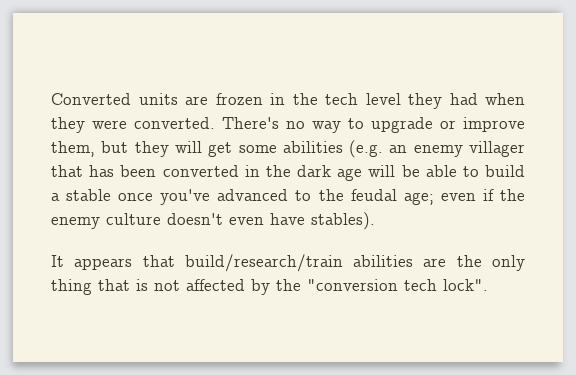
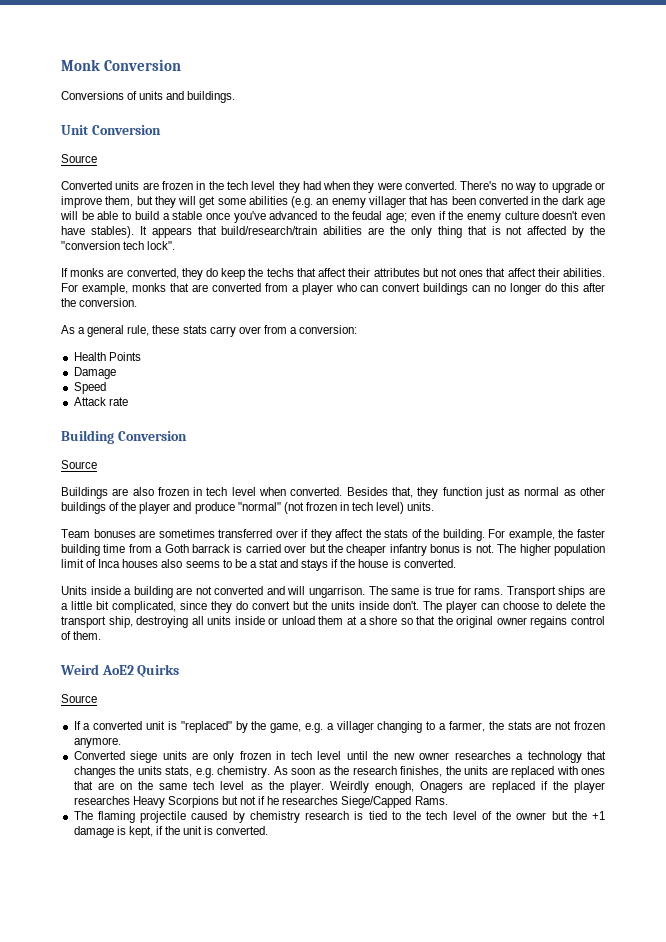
+ Monk Conversion
+ Conversions of units and buildings.
+ Unit Conversion
+ Source
- even if the enemy culture doesn't even have stables).
- It appears that build/research/train abilities are the only thing that is not affected by the "conversion tech lock".
+ even if the enemy culture doesn't even have stables). It appears that build/research/train abilities are the only thing that is not affected by the "conversion tech lock".
+ If monks are converted, they do keep the techs that affect their attributes but not ones that affect their abilities. For example, monks that are converted from a player who can convert buildings can no longer do this after the conversion.
+ As a general rule, these stats carry over from a conversion:
+ Health Points
+ Damage
+ Speed
+ Attack rate
+ Building Conversion
+ Source
+ Buildings are also frozen in tech level when converted. Besides that, they function just as normal as other buildings of the player and produce "normal" (not frozen in tech level) units.
+ Team bonuses are sometimes transferred over if they affect the stats of the building. For example, the faster building time from a Goth barrack is carried over but the cheaper infantry bonus is not. The higher population limit of Inca houses also seems to be a stat and stays if the house is converted.
+ Units inside a building are not converted and will ungarrison. The same is true for rams. Transport ships are a little bit complicated, since they do convert but the units inside don't. The player can choose to delete the transport ship, destroying all units inside or unload them at a shore so that the original owner regains control of them.
+ Weird AoE2 Quirks
+ Source
+ If a converted unit is "replaced" by the game, e.g. a villager changing to a farmer, the stats are not frozen anymore.
+ Converted siege units are only frozen in tech level until the new owner researches a technology that changes the units stats, e.g. chemistry. As soon as the research finishes, the units are replaced with ones that are on the same tech level as the player. Weirdly enough, Onagers are replaced if the player researches Heavy Scorpions but not if he researches Siege/Capped Rams.
+ The flaming projectile caused by chemistry research is tied to the tech level of the owner but the +1 damage is kept, if the unit is converted.

